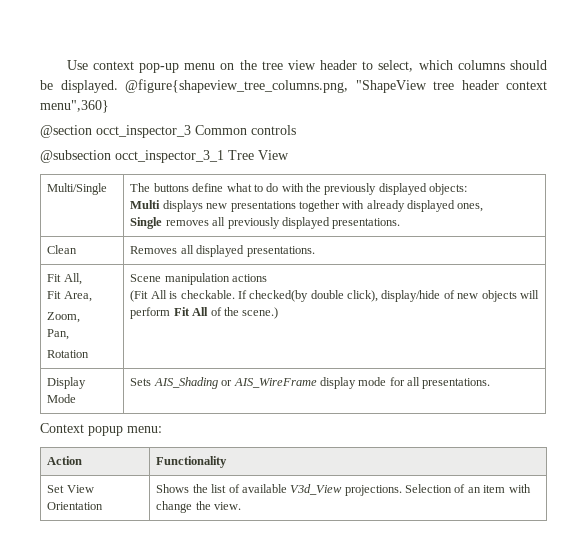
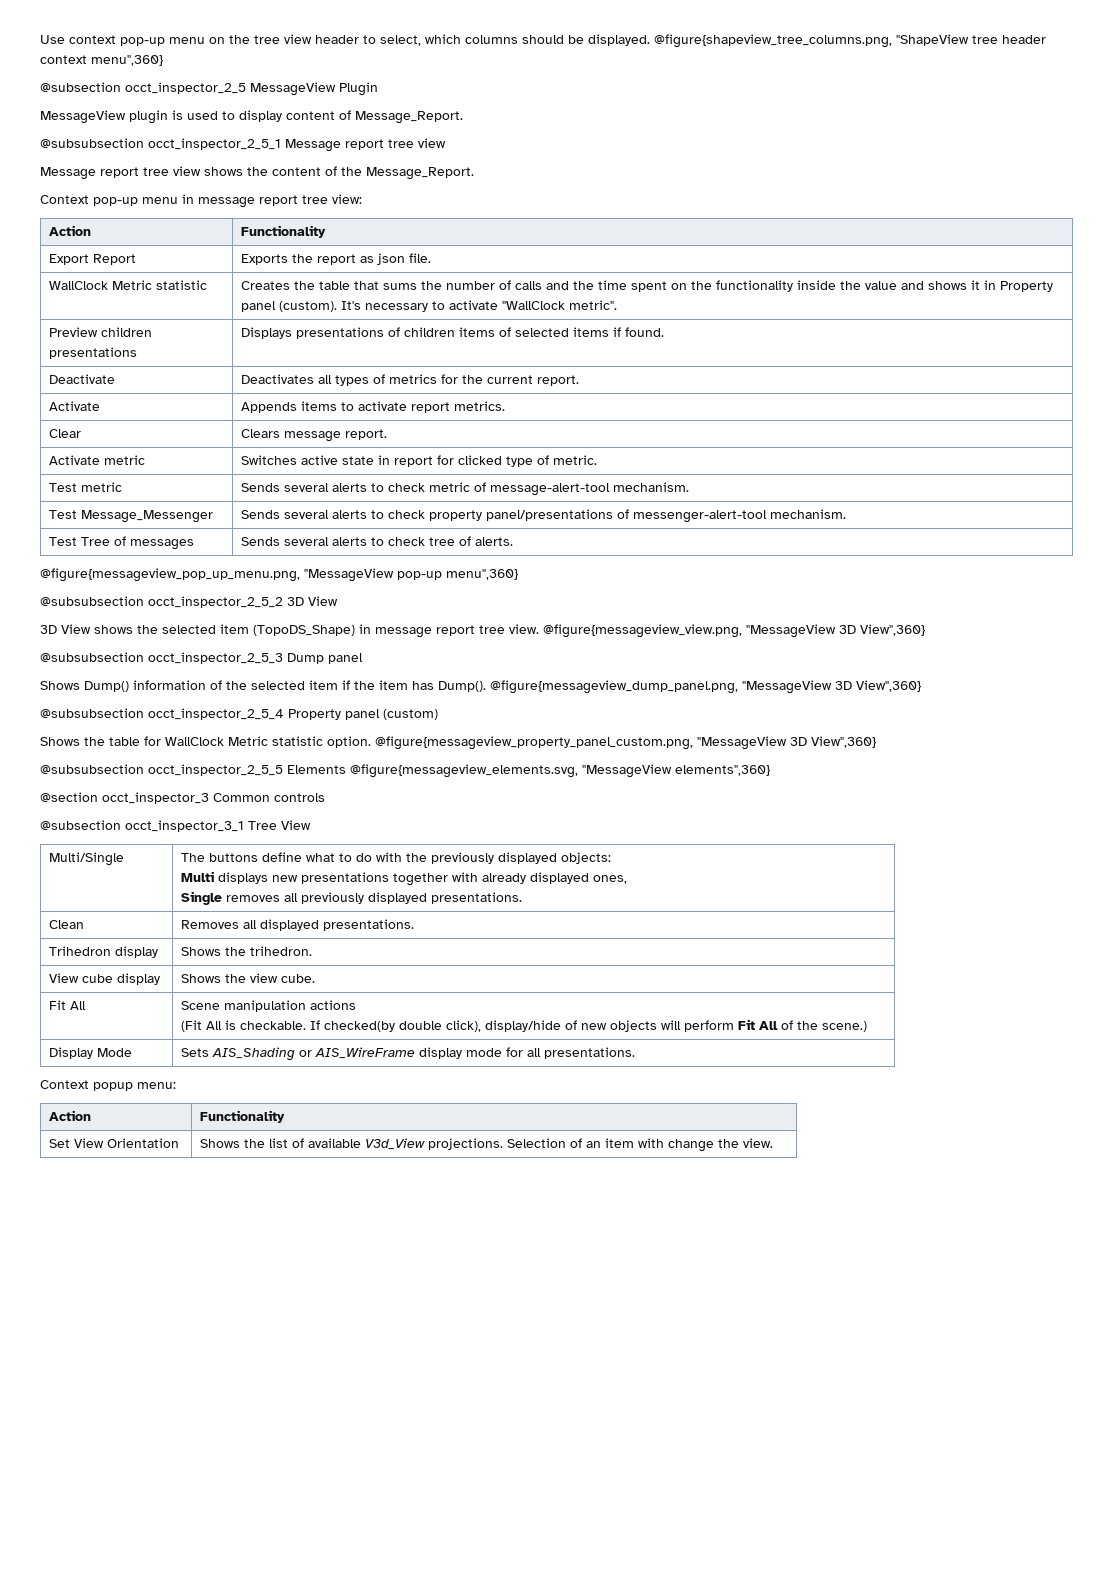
+ @subsection occt_inspector_2_5 MessageView Plugin
+ MessageView plugin is used to display content of Message_Report.
+ @subsubsection occt_inspector_2_5_1 Message report tree view
+ Message report tree view shows the content of the Message_Report.
+ Context pop-up menu in message report tree view:
+ Action | Functionality
+ Export Report | Exports the report as json file.
+ WallClock Metric statistic | Creates the table that sums the number of calls and the time spent on the functionality inside the value and shows it in Property panel (custom). It's necessary to activate "WallClock metric".
+ Preview children presentations | Displays presentations of children items of selected items if found.
+ Deactivate | Deactivates all types of metrics for the current report.
+ Activate | Appends items to activate report metrics.
+ Clear | Clears message report.
+ Activate metric | Switches active state in report for clicked type of metric.
+ Test metric | Sends several alerts to check metric of message-alert-tool mechanism.
+ Test Message_Messenger | Sends several alerts to check property panel/presentations of messenger-alert-tool mechanism.
+ Test Tree of messages | Sends several alerts to check tree of alerts.
+ @figure{messageview_pop_up_menu.png, "MessageView pop-up menu",360}
+ @subsubsection occt_inspector_2_5_2 3D View
+ 3D View shows the selected item (TopoDS_Shape) in message report tree view. @figure{messageview_view.png, "MessageView 3D View",360}
+ @subsubsection occt_inspector_2_5_3 Dump panel
+ Shows Dump() information of the selected item if the item has Dump(). @figure{messageview_dump_panel.png, "MessageView 3D View",360}
+ @subsubsection occt_inspector_2_5_4 Property panel (custom)
+ Shows the table for WallClock Metric statistic option. @figure{messageview_property_panel_custom.png, "MessageView 3D View",360}
+ @subsubsection occt_inspector_2_5_5 Elements @figure{messageview_elements.svg, "MessageView elements",360}
- Fit All,
- Fit Area,
- Zoom,
- Pan,
- Rotation | Scene manipulation actions
+ Trihedron display | Shows the trihedron.
+ View cube display | Shows the view cube.
+ Fit All | Scene manipulation actions

